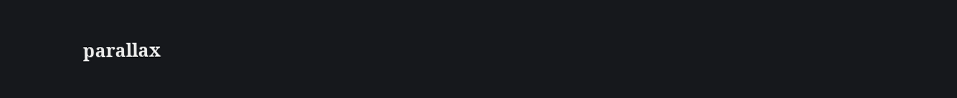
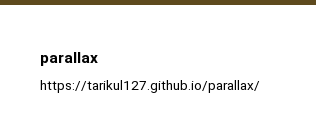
+ https://tarikul127.github.io/parallax/

